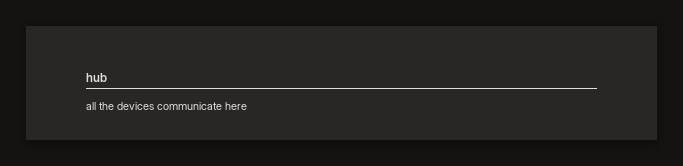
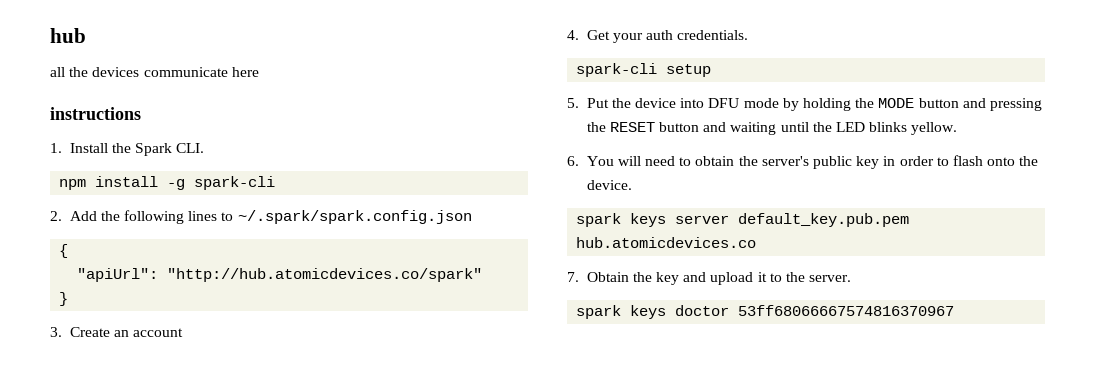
+ instructions
+ 1. Install the Spark CLI.
+ npm install -g spark-cli
+ 2. Add the following lines to ~/.spark/spark.config.json
+ {
+ "apiUrl": "http://hub.atomicdevices.co/spark"
+ }
+ 3. Create an account
+ 4. Get your auth credentials.
+ spark-cli setup
+ 5. Put the device into DFU mode by holding the MODE button and pressing the RESET button and waiting until the LED blinks yellow.
+ 6. You will need to obtain the server's public key in order to flash onto the device.
+ spark keys server default_key.pub.pem hub.atomicdevices.co
+ 7. Obtain the key and upload it to the server.
+ spark keys doctor 53ff68066667574816370967

